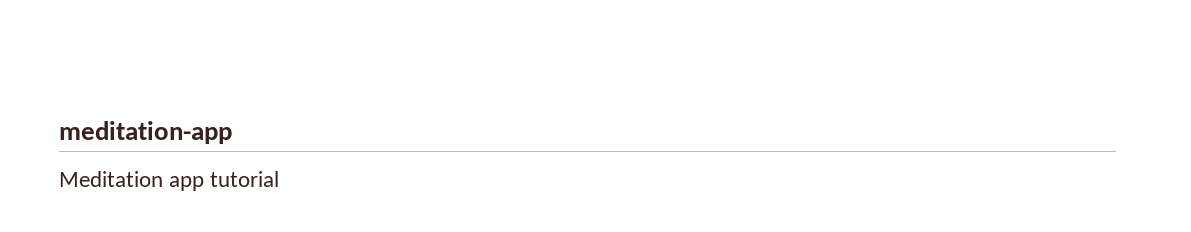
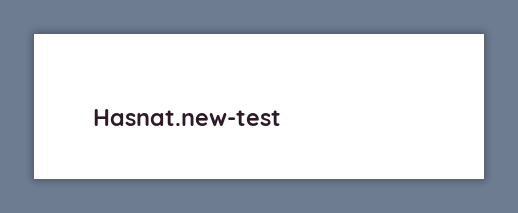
- meditation-app
- Meditation app tutorial
+ Hasnat.new-test

